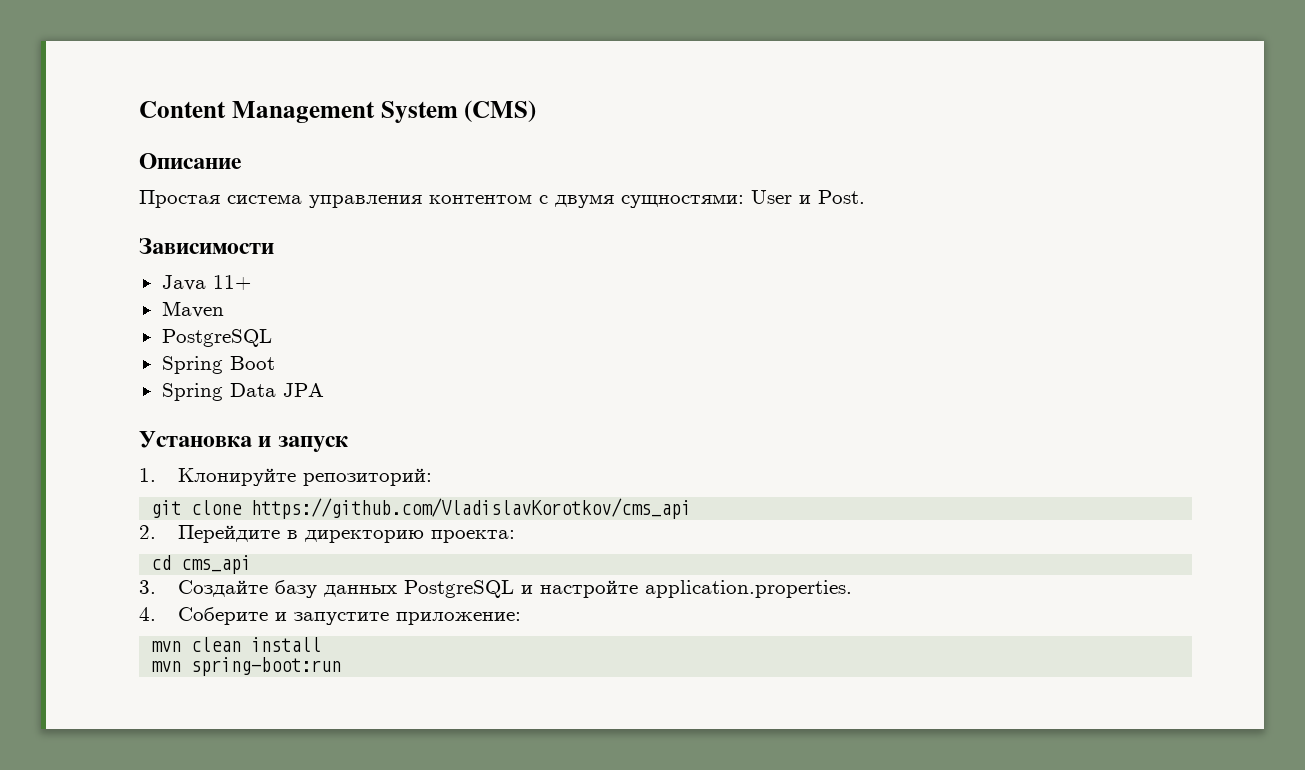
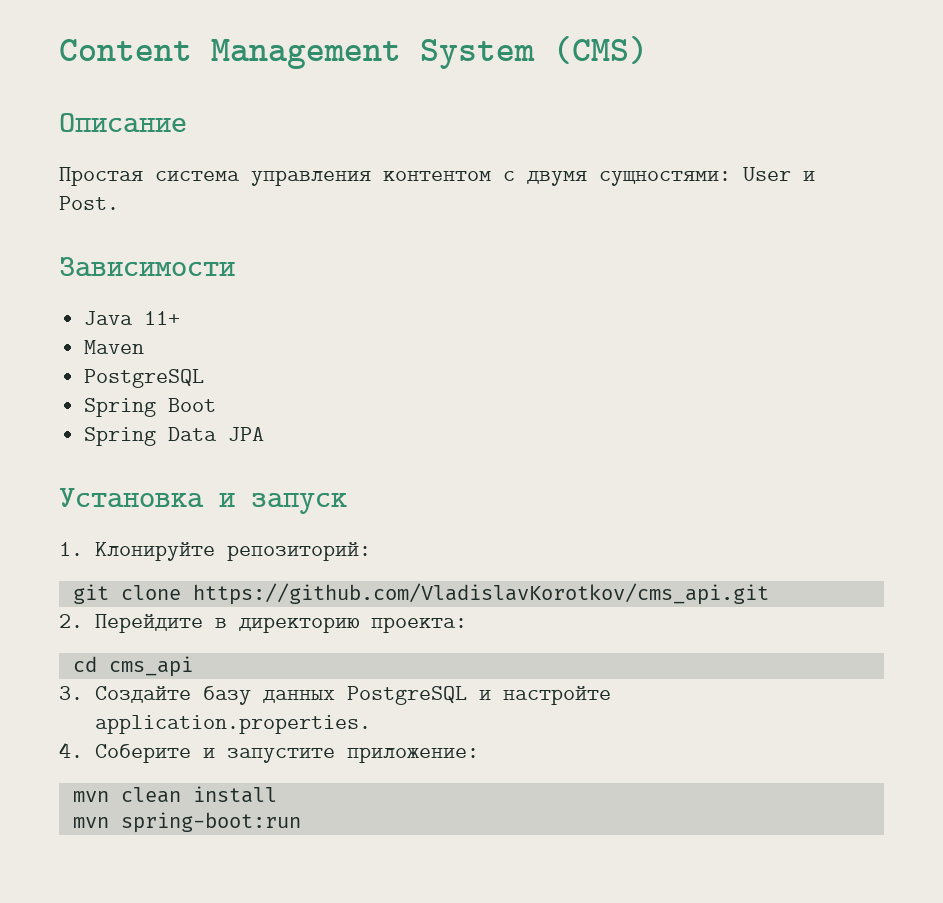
- git clone https://github.com/VladislavKorotkov/cms_api
+ git clone https://github.com/VladislavKorotkov/cms_api.git

